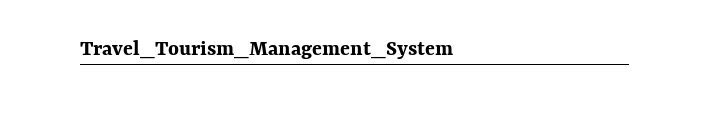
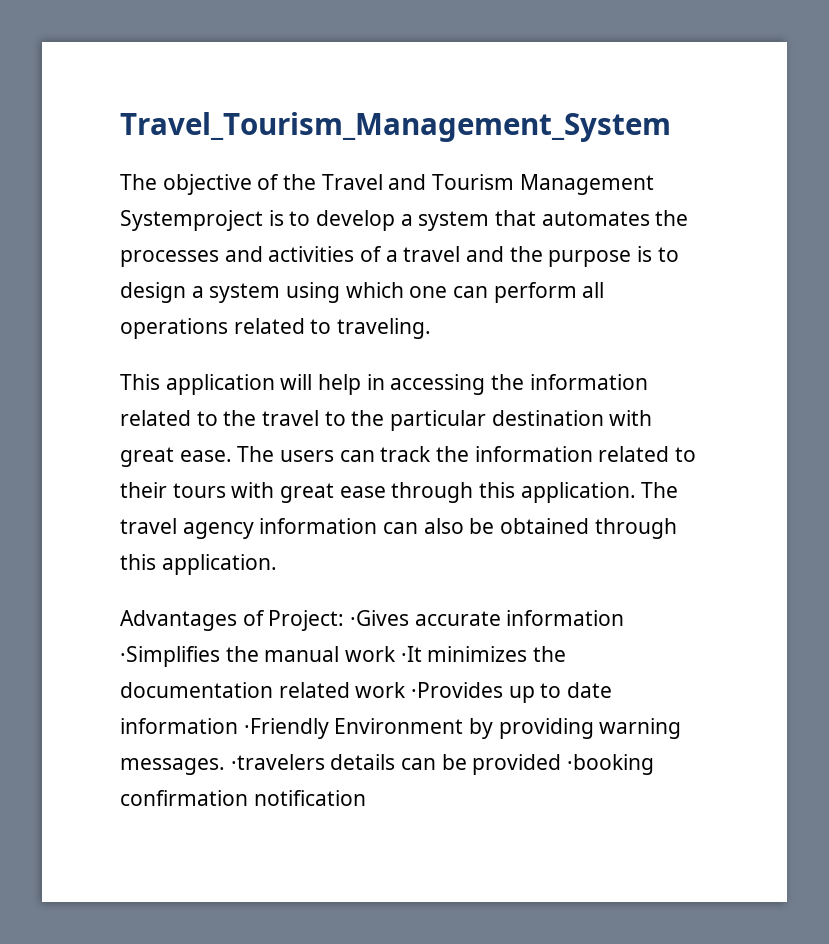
+ The objective of the Travel and Tourism Management Systemproject is to develop a system that automates the processes and activities of a travel and the purpose is to design a system using which one can perform all operations related to traveling.
+ This application will help in accessing the information related to the travel to the particular destination with great ease. The users can track the information related to their tours with great ease through this application. The travel agency information can also be obtained through this application.
+ Advantages of Project: ·Gives accurate information ·Simplifies the manual work ·It minimizes the documentation related work ·Provides up to date information ·Friendly Environment by providing warning messages. ·travelers details can be provided ·booking confirmation notification

